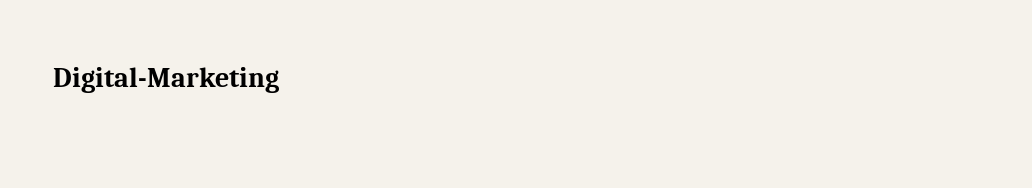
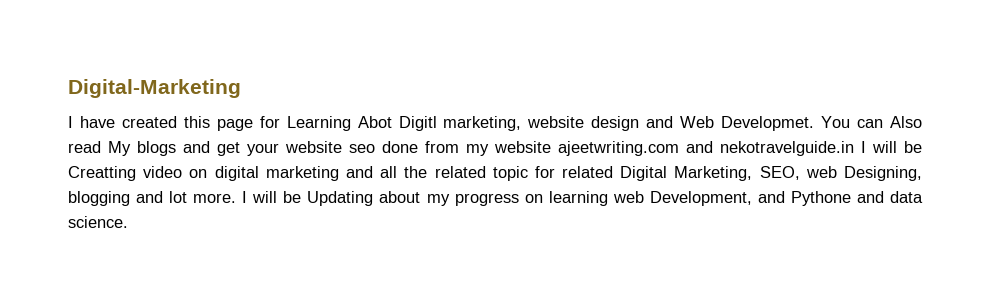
+ I have created this page for Learning Abot Digitl marketing, website design and Web Developmet. You can Also read My blogs and get your website seo done from my website ajeetwriting.com and nekotravelguide.in I will be Creatting video on digital marketing and all the related topic for related Digital Marketing, SEO, web Designing, blogging and lot more. I will be Updating about my progress on learning web Development, and Pythone and data science.

